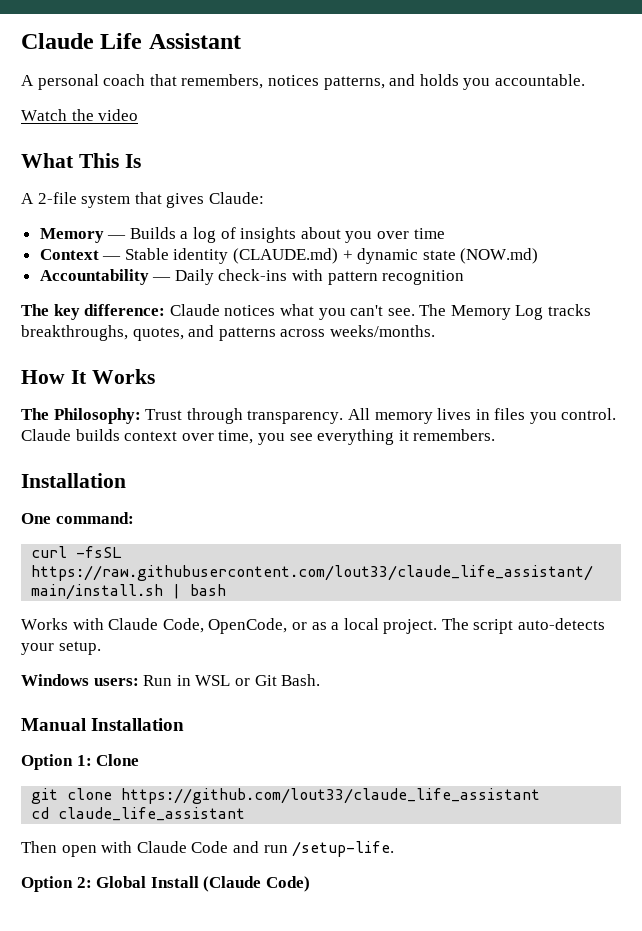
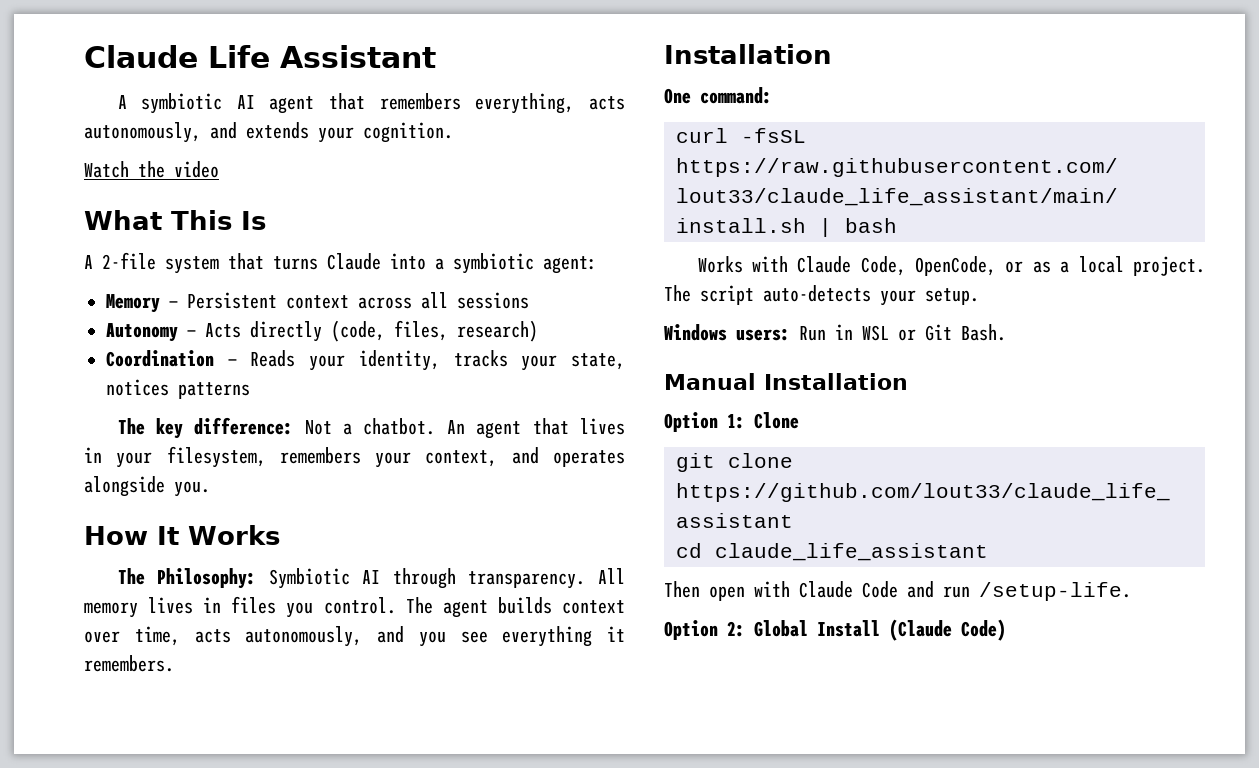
- A personal coach that remembers, notices patterns, and holds you accountable.
+ A symbiotic AI agent that remembers everything, acts autonomously, and extends your cognition.
- A 2-file system that gives Claude:
- Memory — Builds a log of insights about you over time
- Context — Stable identity (CLAUDE.md) + dynamic state (NOW.md)
- Accountability — Daily check-ins with pattern recognition
- The key difference: Claude notices what you can't see. The Memory Log tracks breakthroughs, quotes, and patterns across weeks/months.
+ A 2-file system that turns Claude into a symbiotic agent:
+ Memory — Persistent context across all sessions
+ Autonomy — Acts directly (code, files, research)
+ Coordination — Reads your identity, tracks your state, notices patterns
+ The key difference: Not a chatbot. An agent that lives in your filesystem, remembers your context, and operates alongside you.
- The Philosophy: Trust through transparency.
+ The Philosophy: Symbiotic AI through transparency.
- Claude builds context over time, you see everything it remembers.
+ The agent builds context over time, acts autonomously, and you see everything it remembers.

